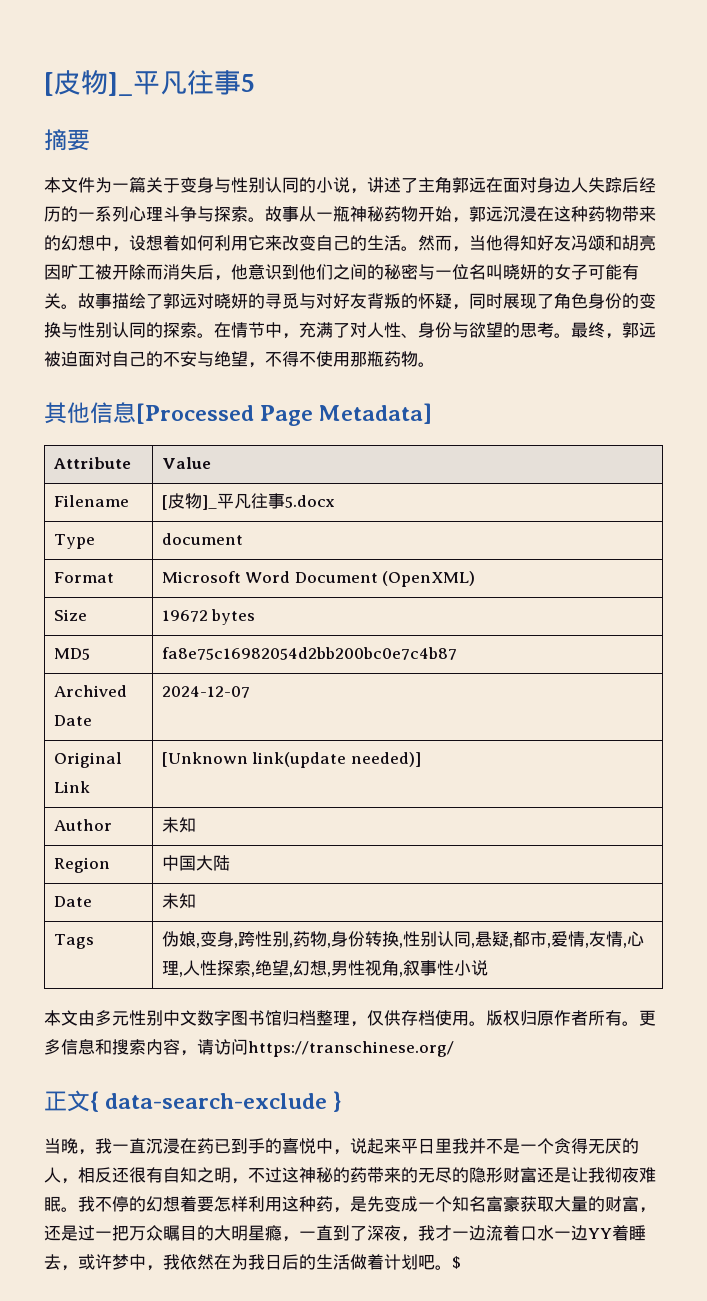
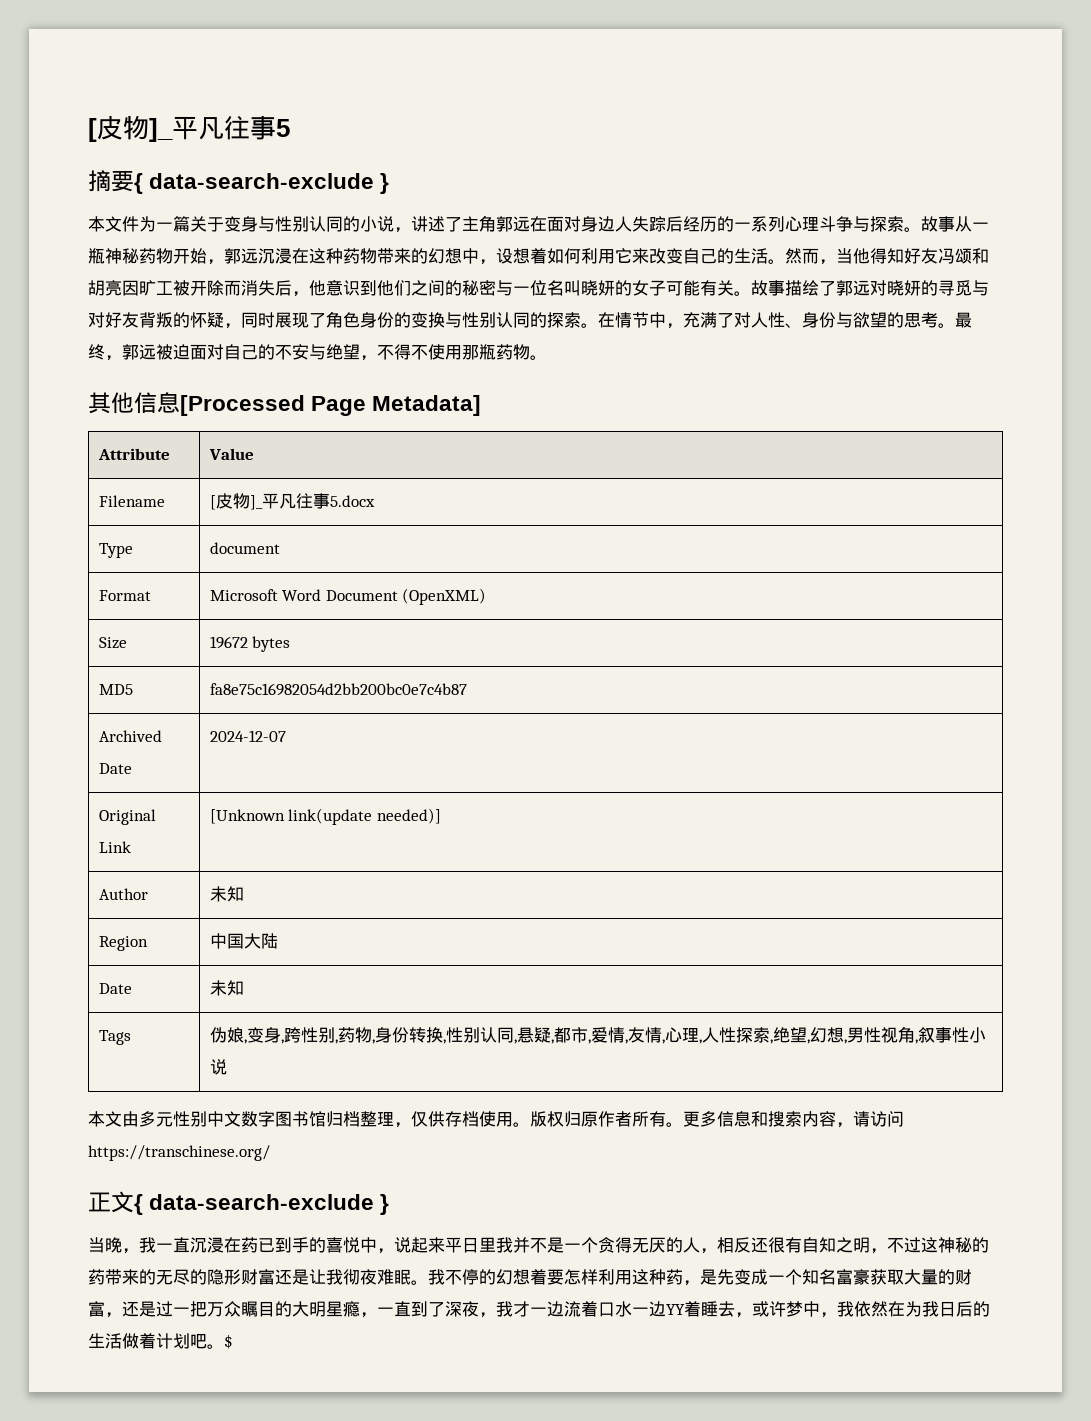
- 摘要
+ 摘要{ data-search-exclude }

